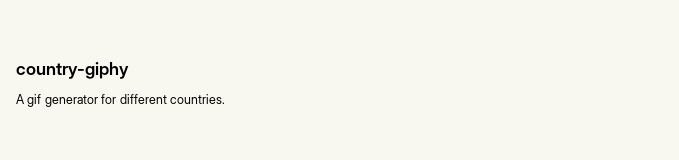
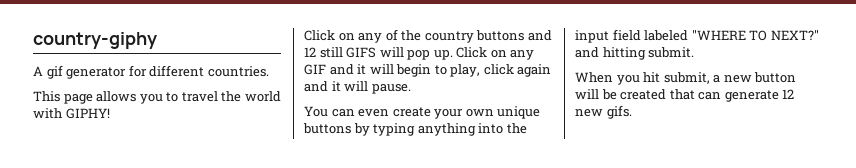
+ This page allows you to travel the world with GIPHY!
+ Click on any of the country buttons and 12 still GIFS will pop up. Click on any GIF and it will begin to play, click again and it will pause.
+ You can even create your own unique buttons by typing anything into the input field labeled "WHERE TO NEXT?" and hitting submit.
+ When you hit submit, a new button will be created that can generate 12 new gifs.

